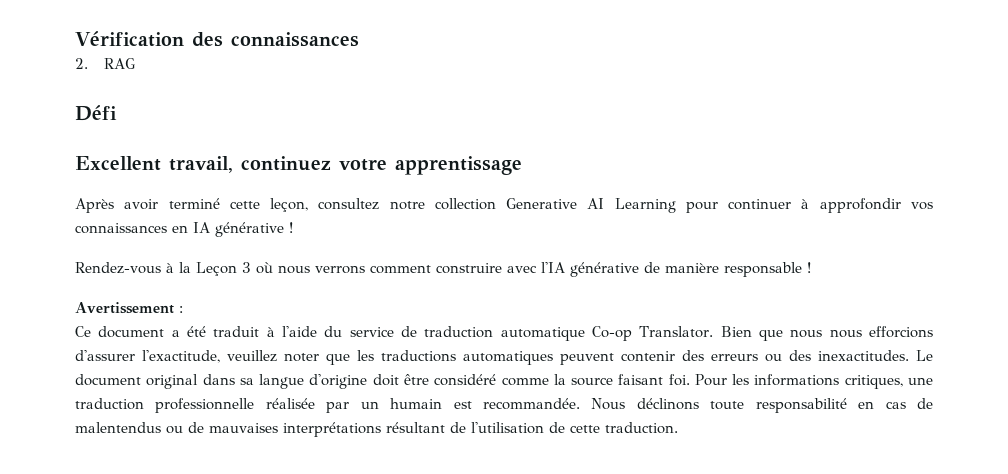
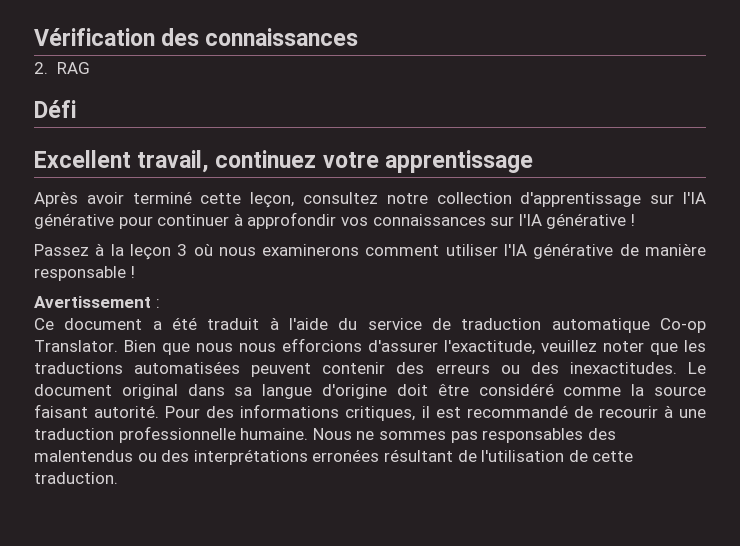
- Après avoir terminé cette leçon, consultez notre collection Generative AI Learning pour continuer à approfondir vos connaissances en IA générative !
+ Après avoir terminé cette leçon, consultez notre collection d'apprentissage sur l'IA générative pour continuer à approfondir vos connaissances sur l'IA générative !
- Rendez-vous à la Leçon 3 où nous verrons comment construire avec l'IA générative de manière responsable !
+ Passez à la leçon 3 où nous examinerons comment utiliser l'IA générative de manière responsable !
- Bien que nous nous efforcions d'assurer l'exactitude, veuillez noter que les traductions automatiques peuvent contenir des erreurs ou des inexactitudes.
+ Bien que nous nous efforcions d'assurer l'exactitude, veuillez noter que les traductions automatisées peuvent contenir des erreurs ou des inexactitudes.
- Le document original dans sa langue d'origine doit être considéré comme la source faisant foi. Pour les informations critiques, une traduction professionnelle réalisée par un humain est recommandée. Nous déclinons toute responsabilité en cas de malentendus ou de mauvaises interprétations résultant de l'utilisation de cette traduction.
+ Le document original dans sa langue d'origine doit être considéré comme la source faisant autorité. Pour des informations critiques, il est recommandé de recourir à une traduction professionnelle humaine. Nous ne sommes pas responsables des malentendus ou des interprétations erronées résultant de l'utilisation de cette traduction.

